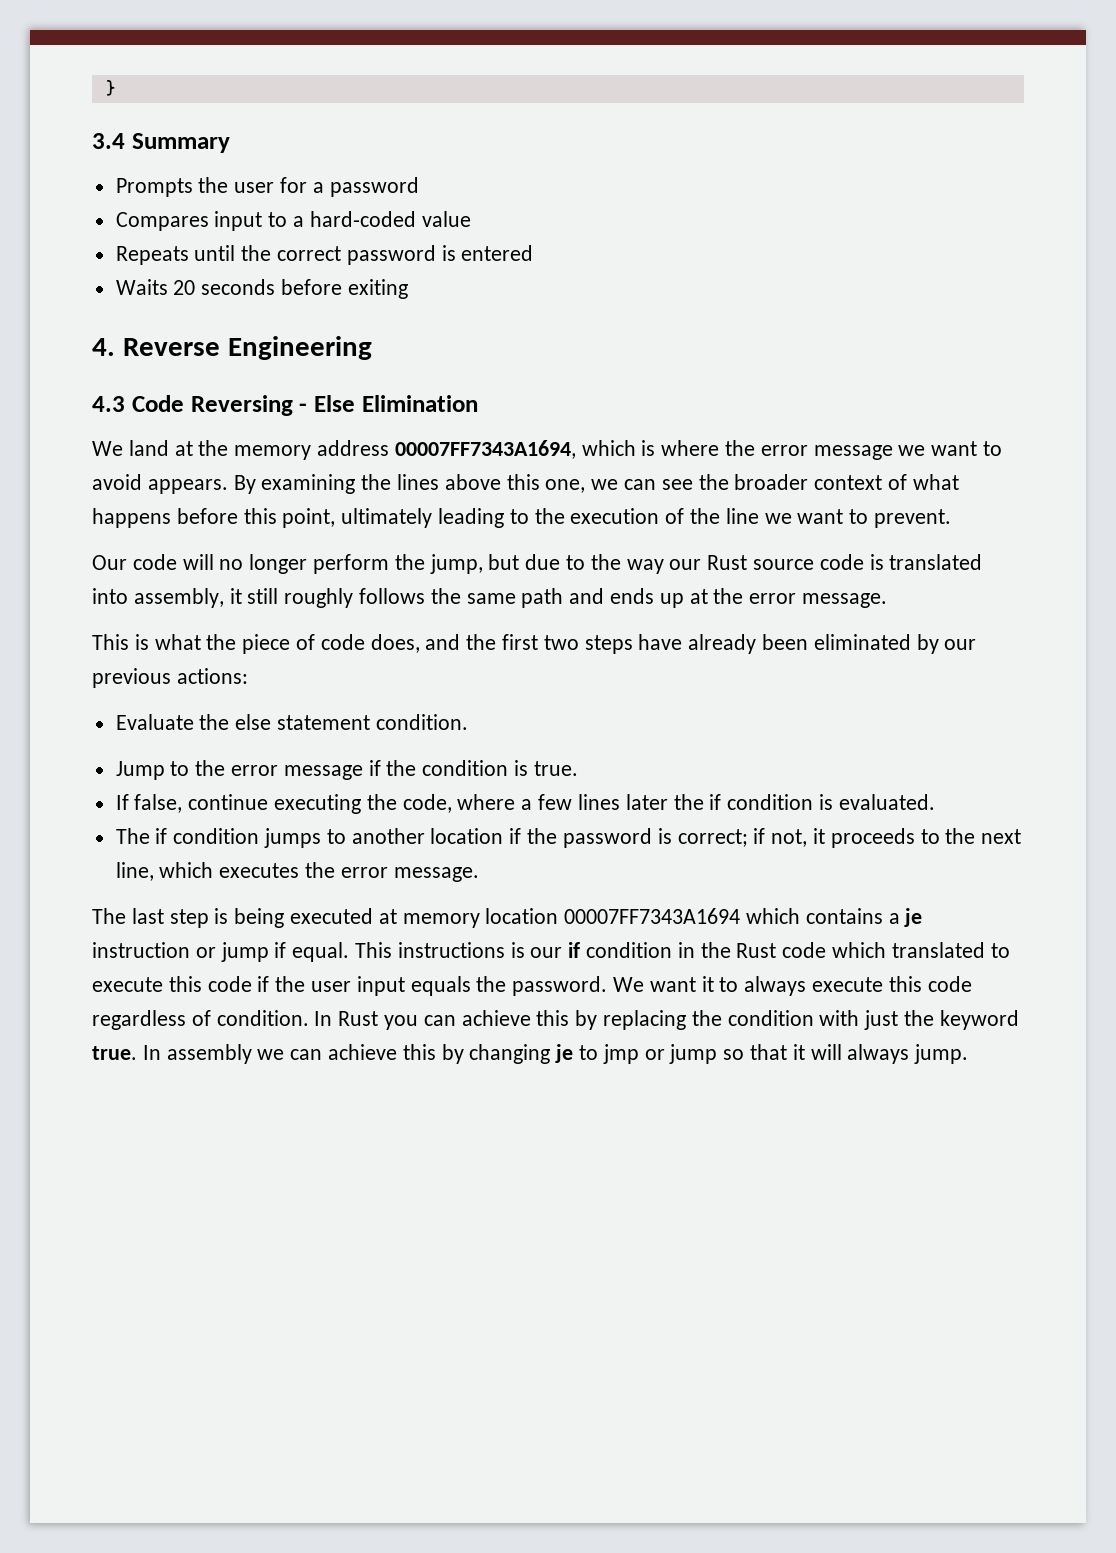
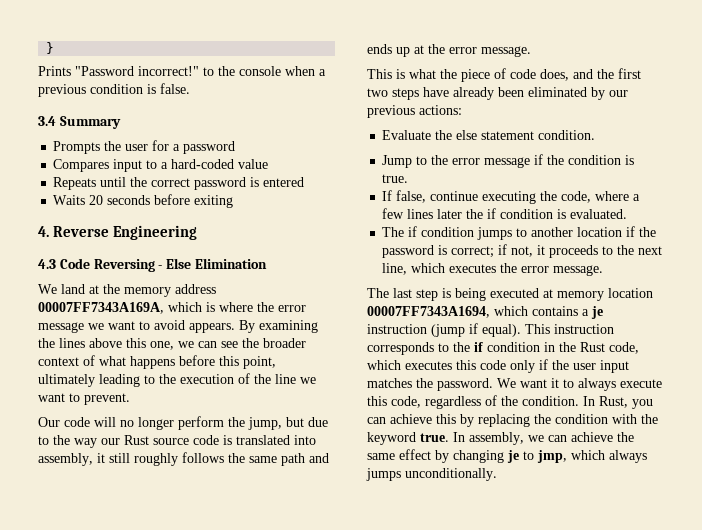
+ Prints "Password incorrect!" to the console when a previous condition is false.
- We land at the memory address 00007FF7343A1694, which is where the error message we want to avoid appears.
+ We land at the memory address 00007FF7343A169A, which is where the error message we want to avoid appears.
- The last step is being executed at memory location 00007FF7343A1694 which contains a je instruction or jump if equal. This instructions is our if condition in the Rust code which translated to execute this code if the user input equals the password.
+ The last step is being executed at memory location 00007FF7343A1694, which contains a je instruction (jump if equal). This instruction corresponds to the if condition in the Rust code, which executes this code only if the user input matches the password.
- We want it to always execute this code regardless of condition.
+ We want it to always execute this code, regardless of the condition.
- In Rust you can achieve this by replacing the condition with just the keyword true.
+ In Rust, you can achieve this by replacing the condition with the keyword true.
- In assembly we can achieve this by changing je to jmp or jump so that it will always jump.
+ In assembly, we can achieve the same effect by changing je to jmp, which always jumps unconditionally.

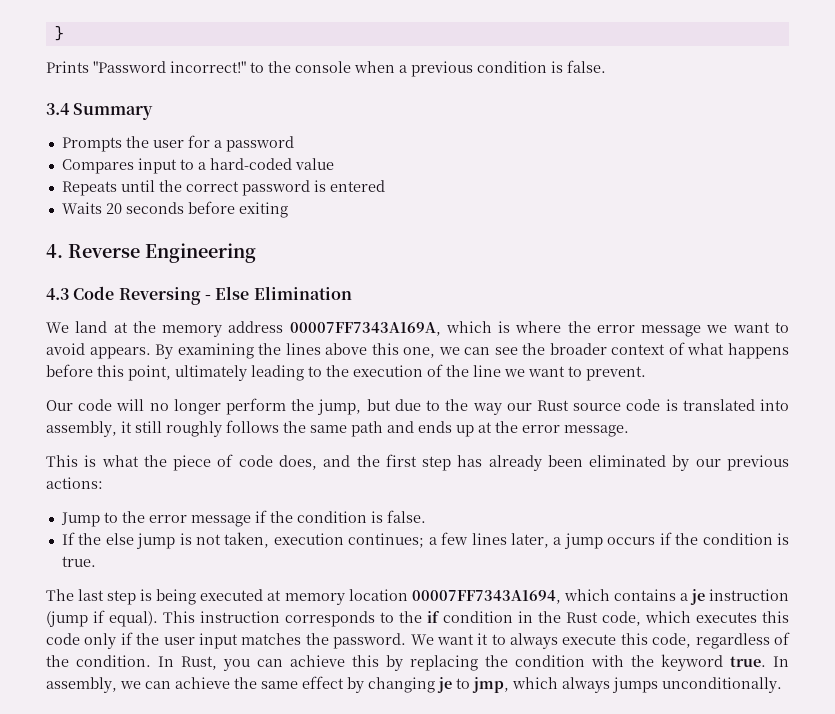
- This is what the piece of code does, and the first two steps have already been eliminated by our previous actions:
+ This is what the piece of code does, and the first step has already been eliminated by our previous actions:
- Evaluate the else statement condition.
- Jump to the error message if the condition is true.
+ Jump to the error message if the condition is false.
- If false, continue executing the code, where a few lines later the if condition is evaluated.
- The if condition jumps to another location if the password is correct; if not, it proceeds to the next line, which executes the error message.
+ If the else jump is not taken, execution continues; a few lines later, a jump occurs if the condition is true.

